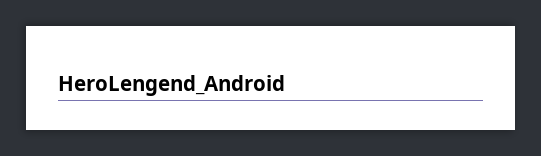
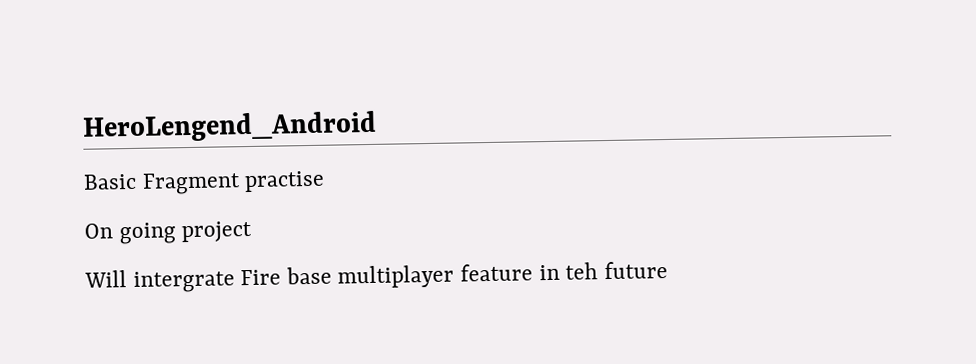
+ Basic Fragment practise
+ On going project
+ Will intergrate Fire base multiplayer feature in teh future

